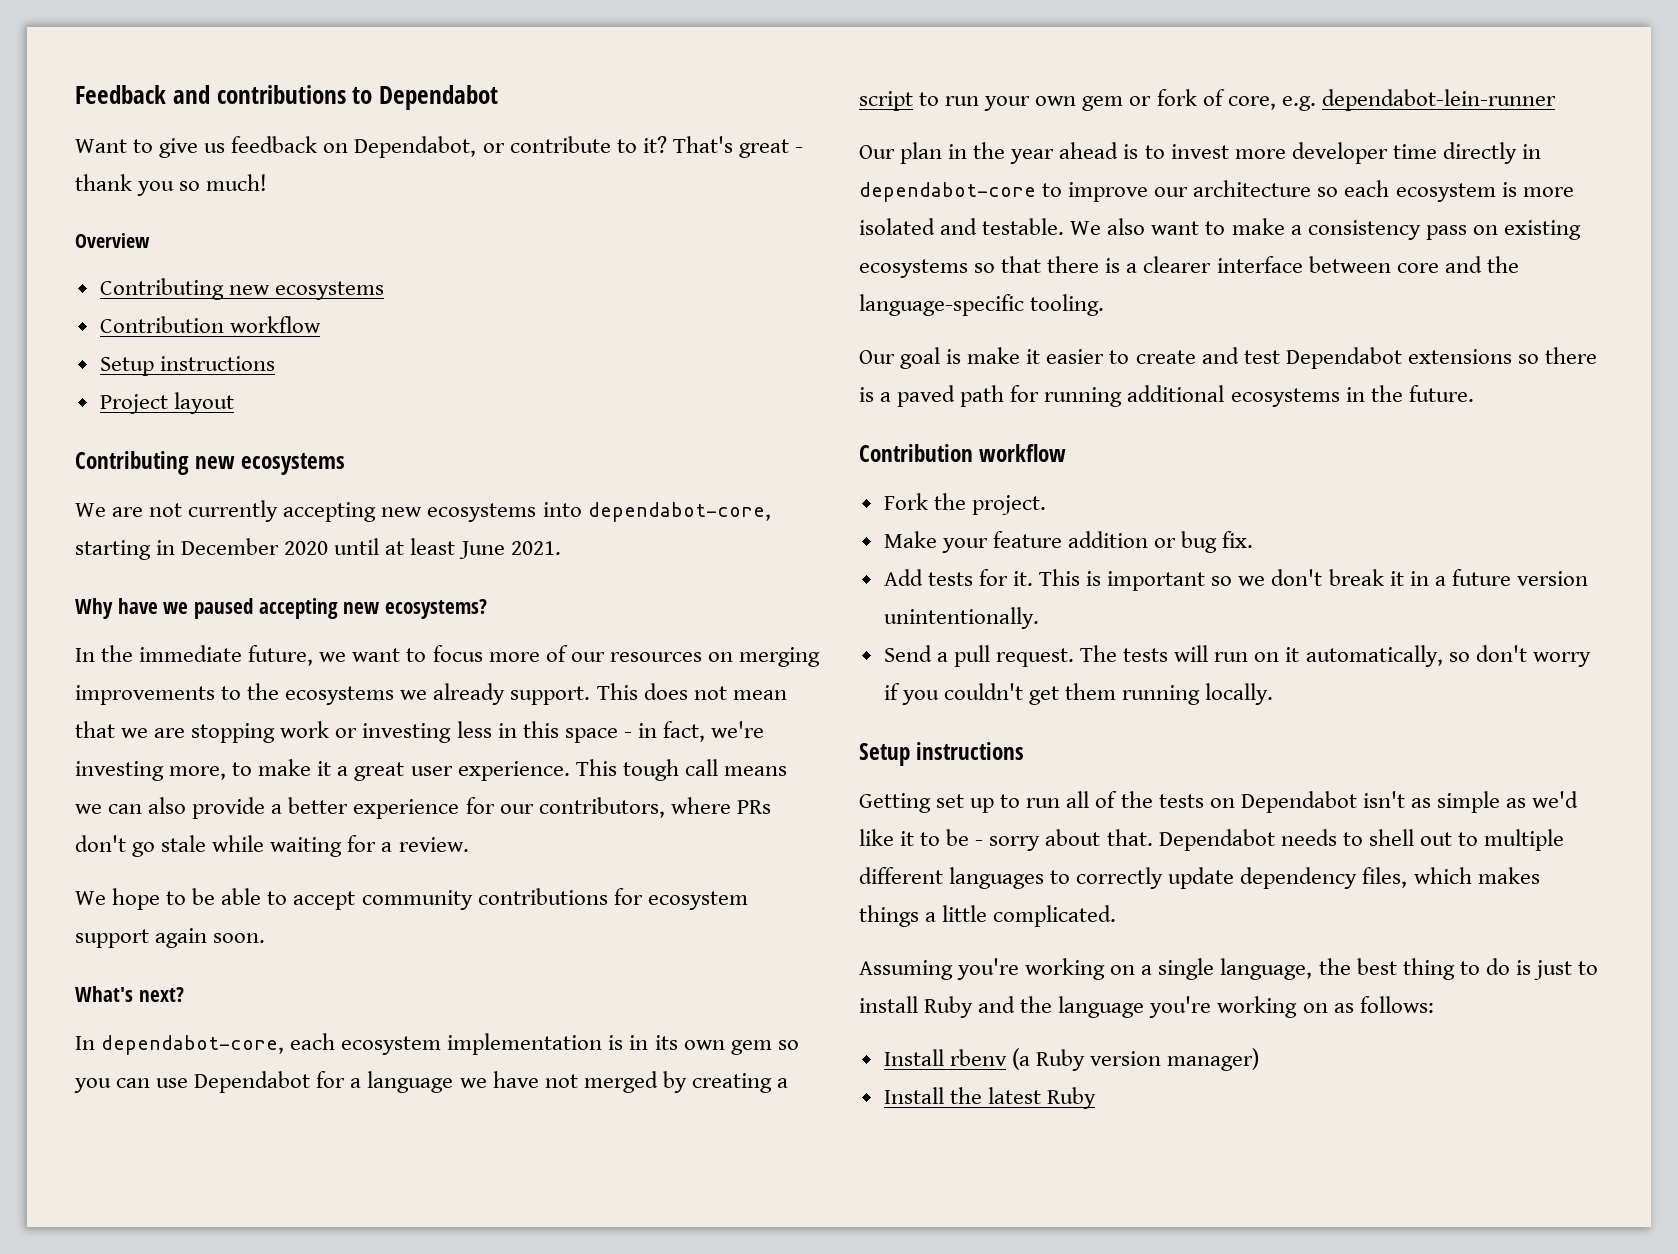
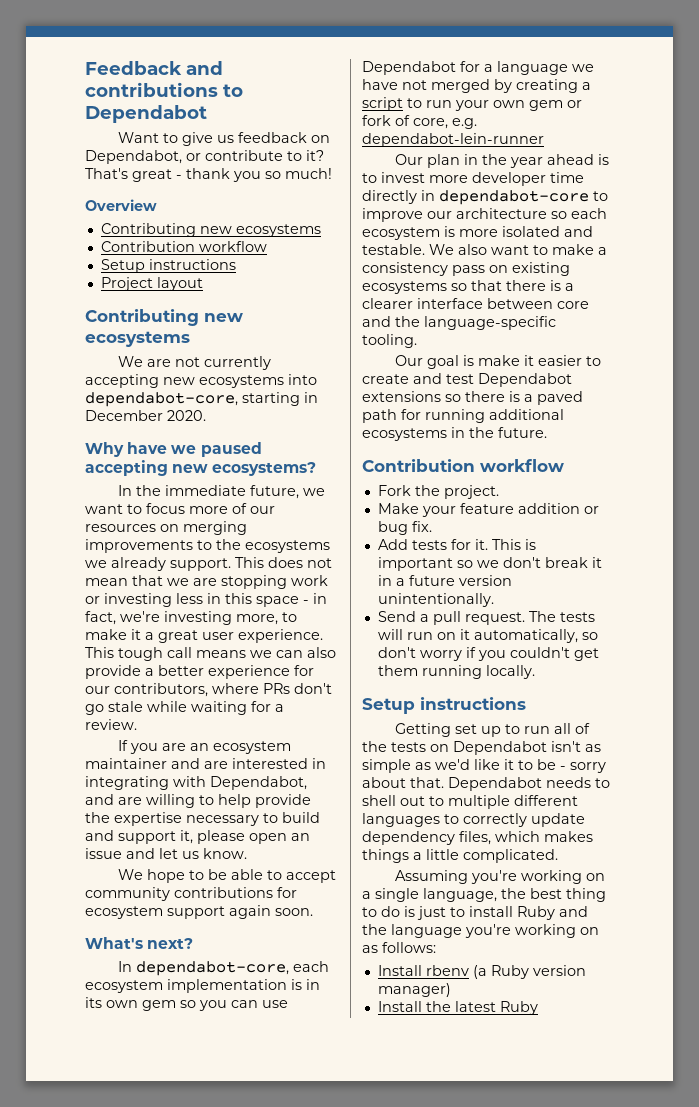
- We are not currently accepting new ecosystems into dependabot-core, starting in December 2020 until at least June 2021.
+ We are not currently accepting new ecosystems into dependabot-core, starting in December 2020.
+ If you are an ecosystem maintainer and are interested in integrating with Dependabot, and are willing to help provide the expertise necessary to build and support it, please open an issue and let us know.

